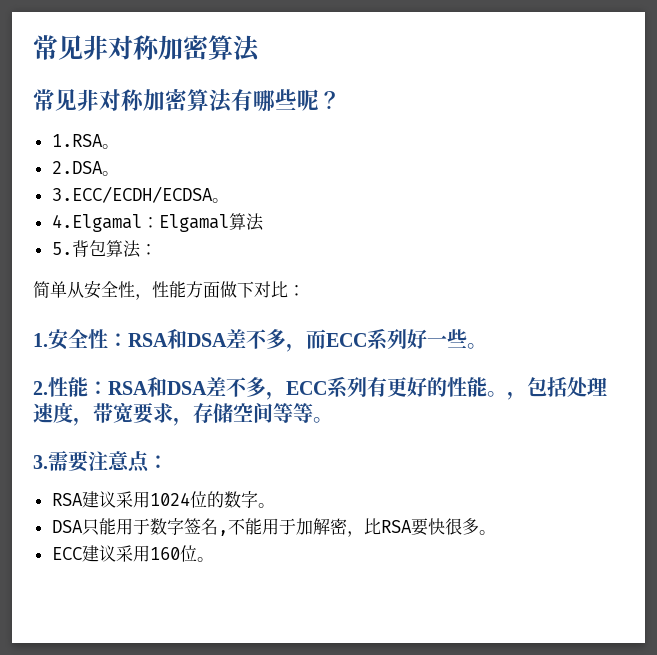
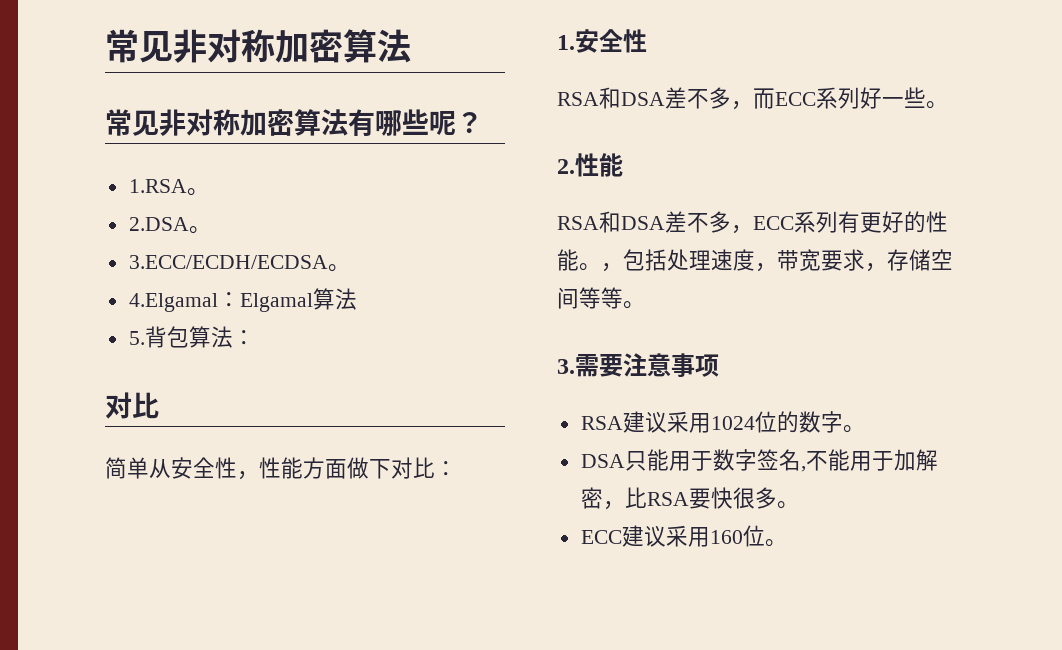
  5.背包算法：
+ 对比
- 1.安全性：RSA和DSA差不多，而ECC系列好一些。
+ 1.安全性
+ RSA和DSA差不多，而ECC系列好一些。
- 2.性能：RSA和DSA差不多，ECC系列有更好的性能。
+ 2.性能
+ RSA和DSA差不多，ECC系列有更好的性能。
- 3.需要注意点：
+ 3.需要注意事项

